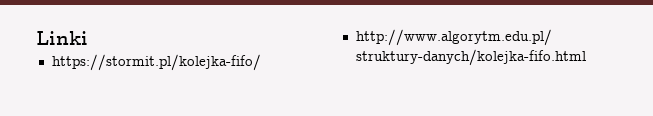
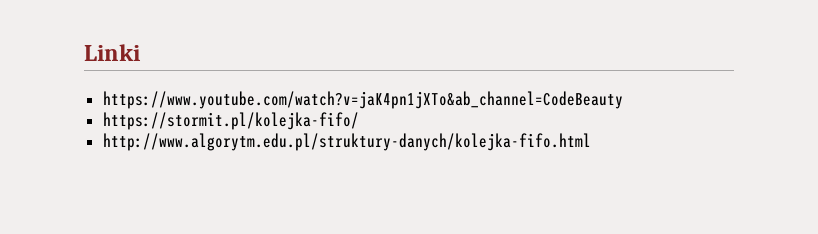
+ https://www.youtube.com/watch?v=jaK4pn1jXTo&ab_channel=CodeBeauty

